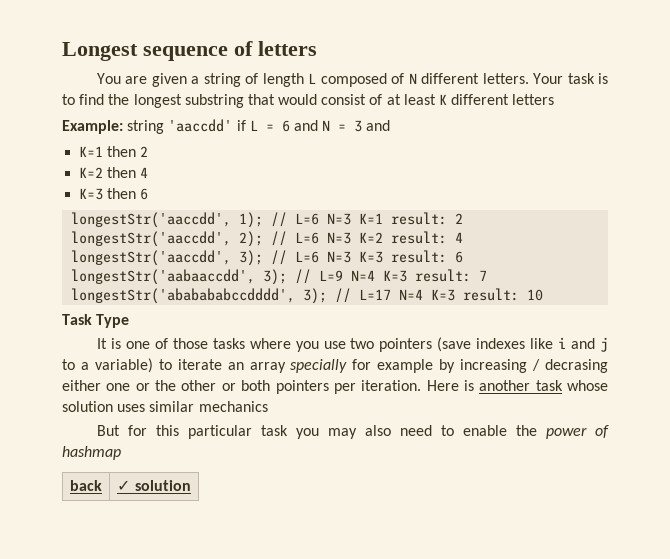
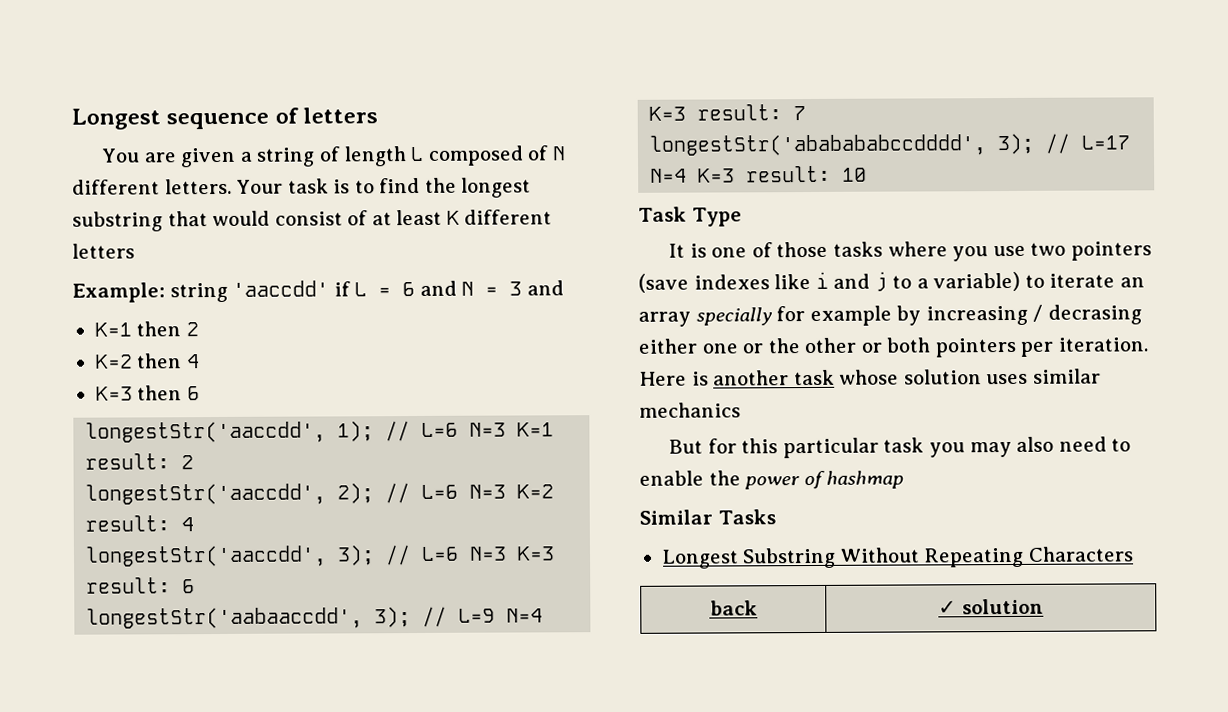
+ Similar Tasks
+ Longest Substring Without Repeating Characters

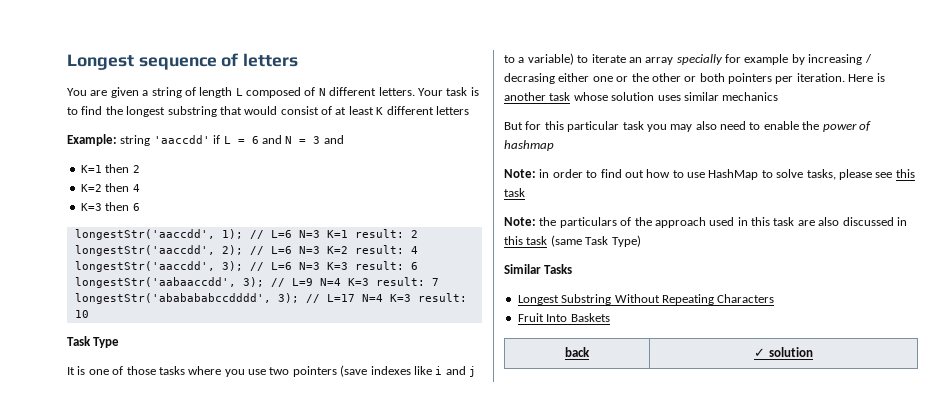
+ Note: in order to find out how to use HashMap to solve tasks, please see this task
+ Note: the particulars of the approach used in this task are also discussed in this task (same Task Type)
+ Fruit Into Baskets

